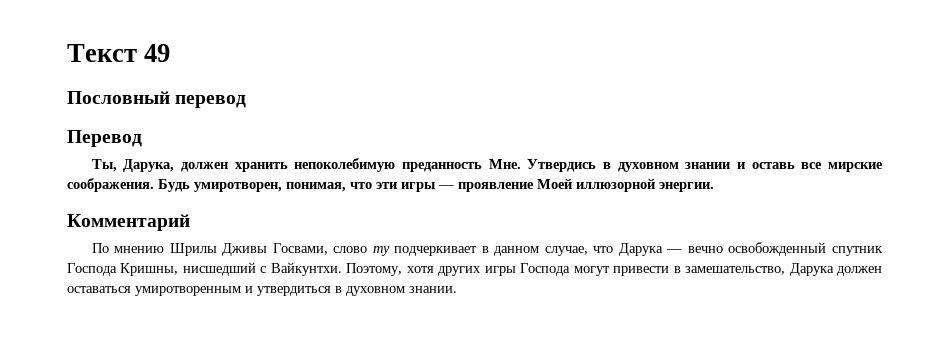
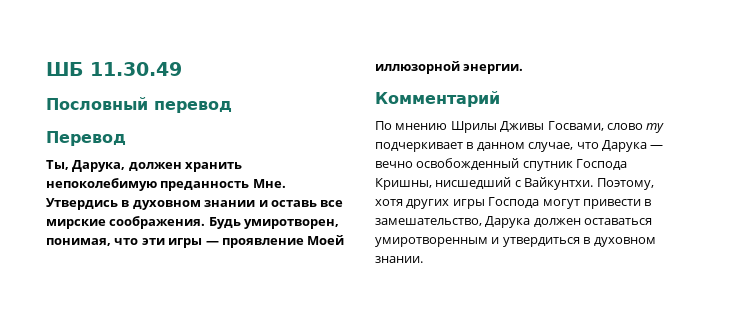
- Текст 49
+ ШБ 11.30.49

